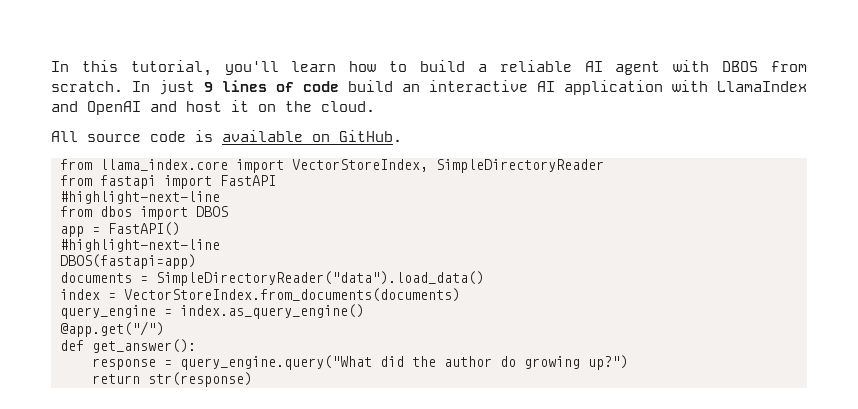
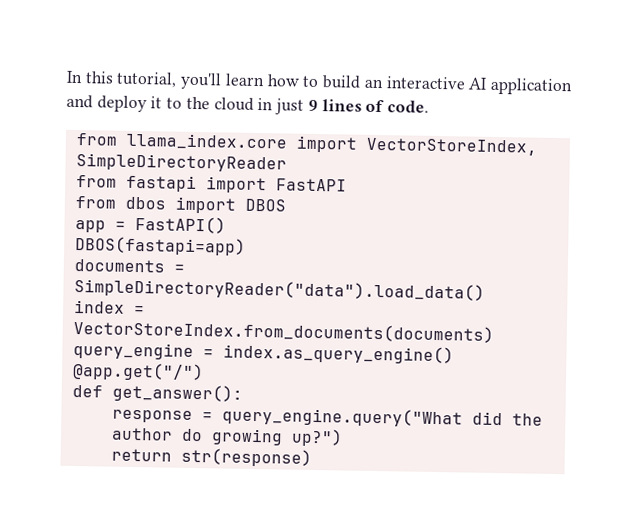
- In this tutorial, you'll learn how to build a reliable AI agent with DBOS from scratch. In just 9 lines of code build an interactive AI application with LlamaIndex and OpenAI and host it on the cloud.
- All source code is available on GitHub.
+ In this tutorial, you'll learn how to build an interactive AI application and deploy it to the cloud in just 9 lines of code.
  from fastapi import FastAPI
- #highlight-next-line
  app = FastAPI()
- #highlight-next-line

